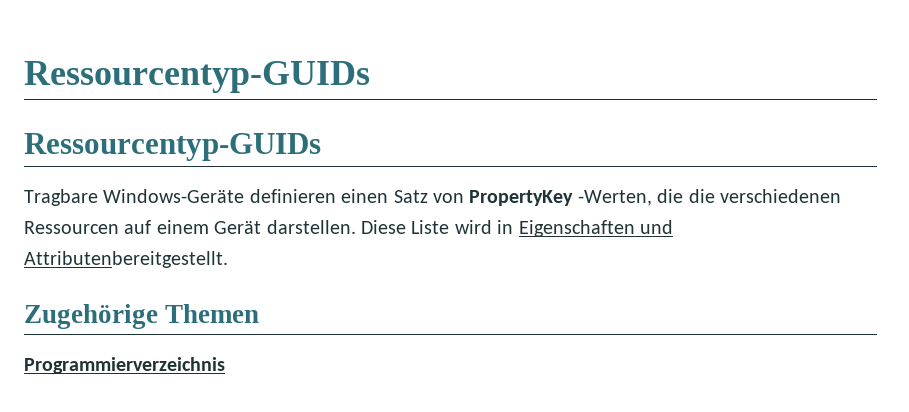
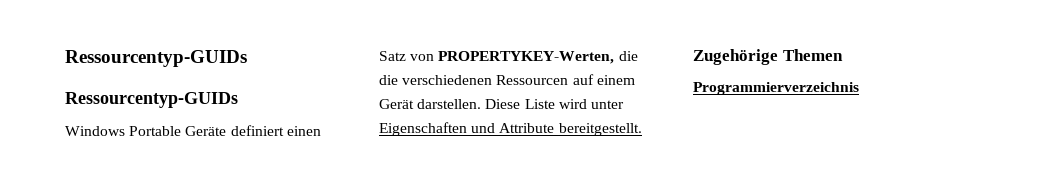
- Tragbare Windows-Geräte definieren einen Satz von PropertyKey -Werten, die die verschiedenen Ressourcen auf einem Gerät darstellen.
+ Windows Portable Geräte definiert einen Satz von PROPERTYKEY-Werten, die die verschiedenen Ressourcen auf einem Gerät darstellen.
- Diese Liste wird in Eigenschaften und Attributenbereitgestellt.
+ Diese Liste wird unter Eigenschaften und Attribute bereitgestellt.

